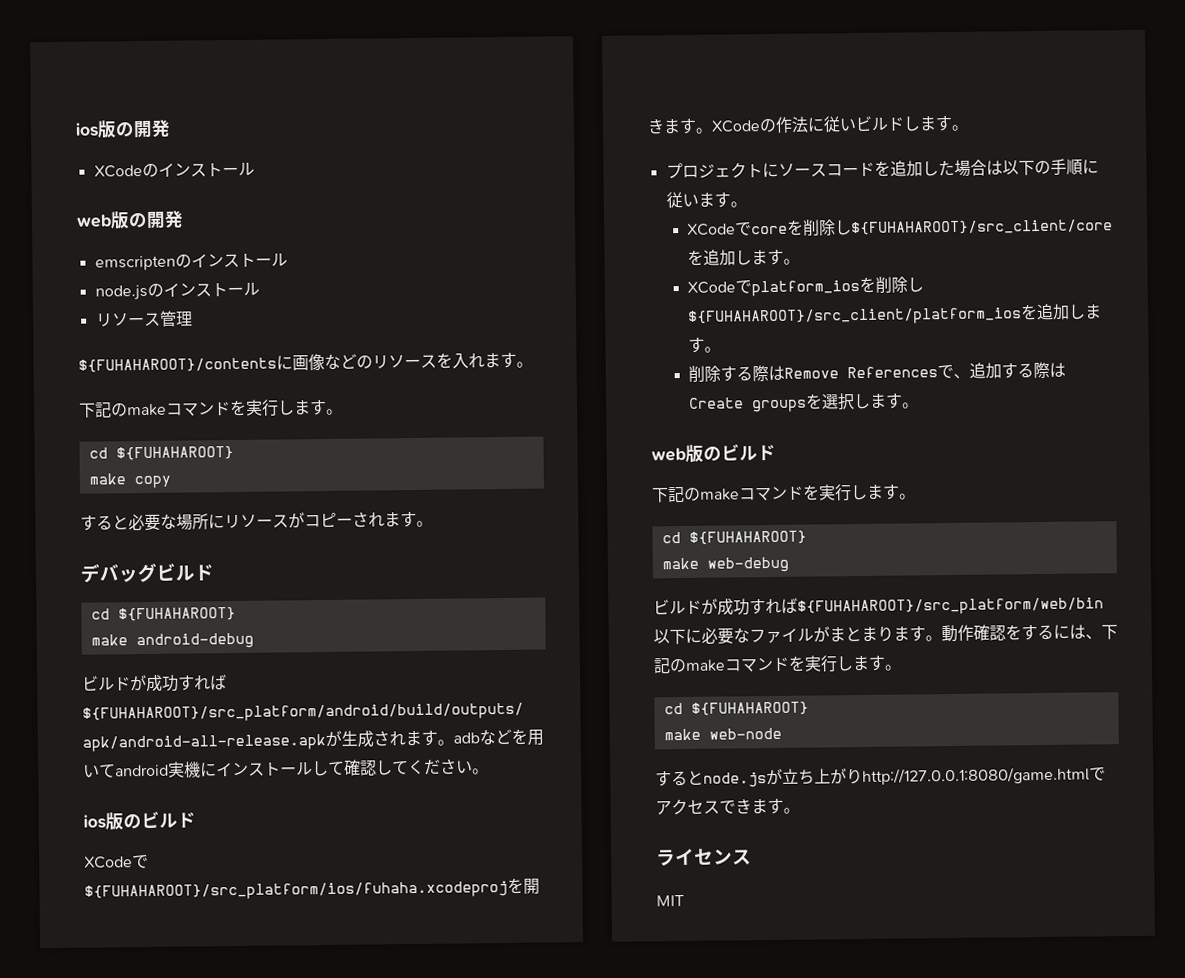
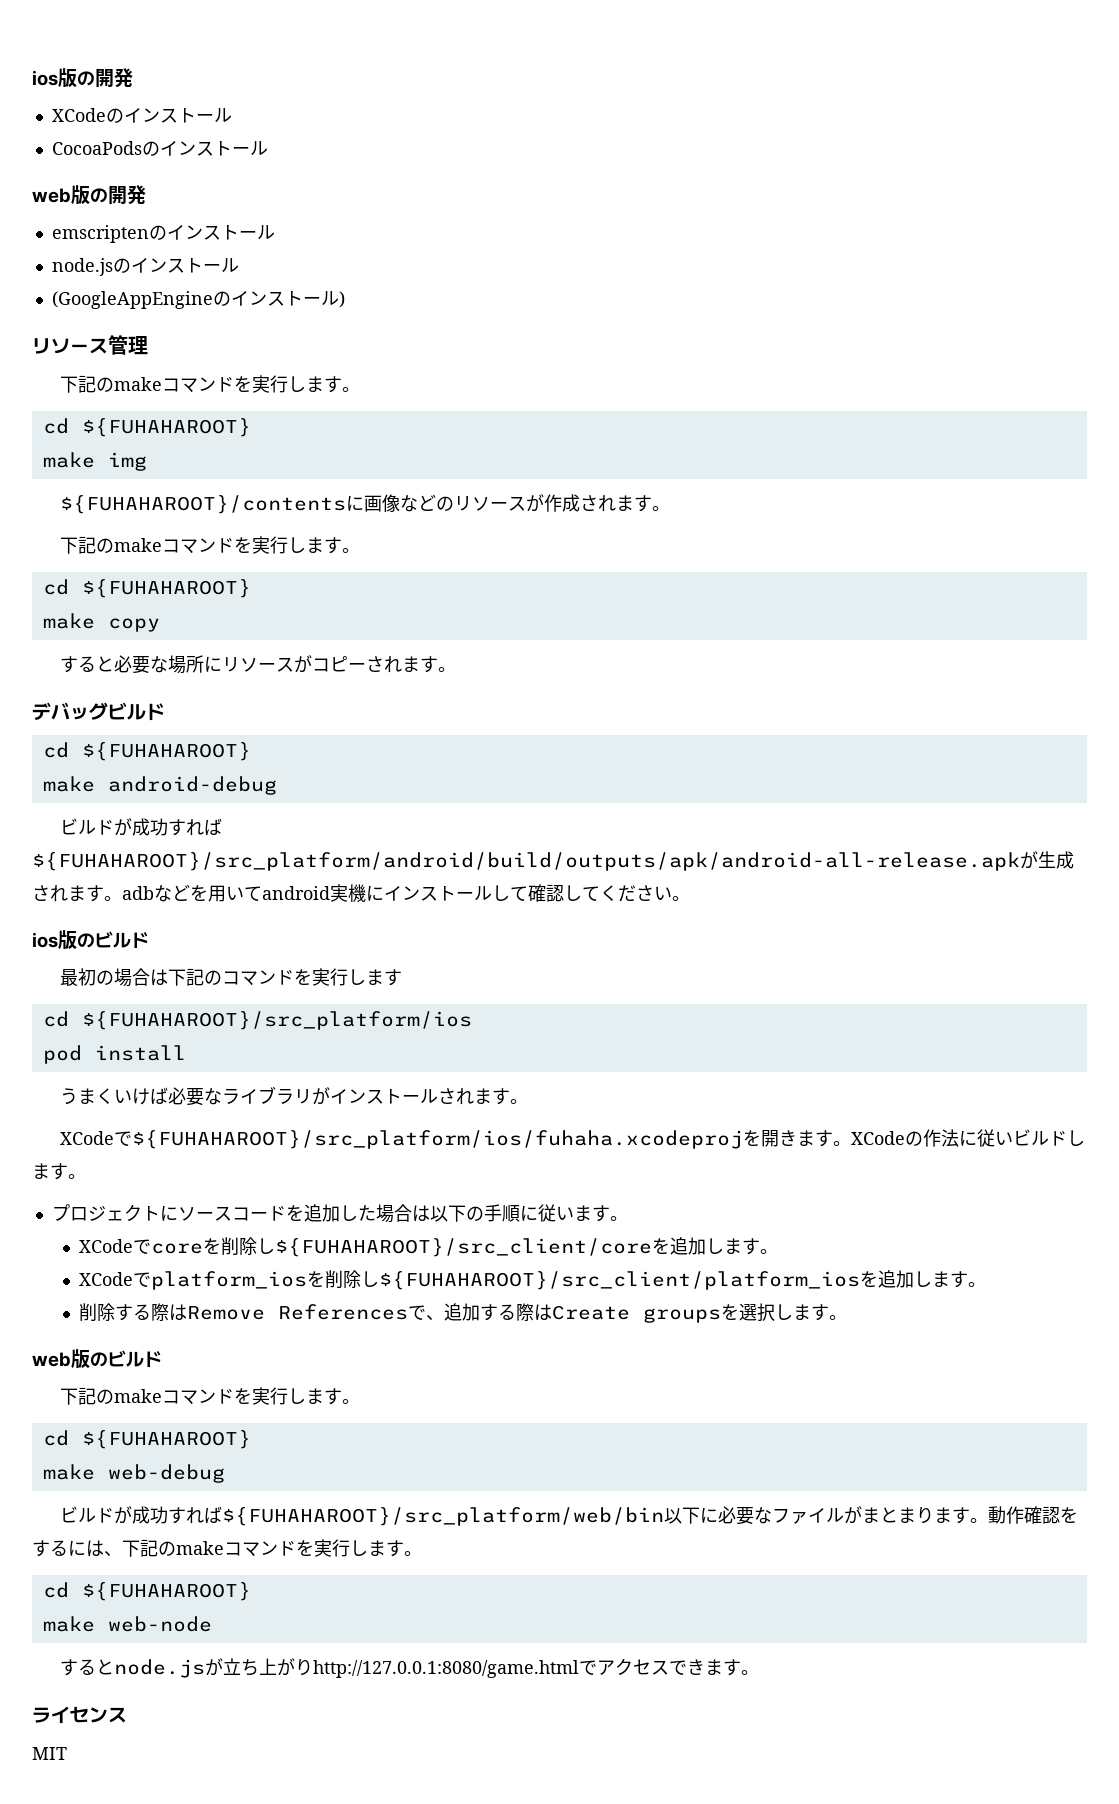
+ CocoaPodsのインストール
+ (GoogleAppEngineのインストール)
  リソース管理
+ 下記のmakeコマンドを実行します。
+ cd ${FUHAHAROOT}
+ make img
- ${FUHAHAROOT}/contentsに画像などのリソースを入れます。
+ ${FUHAHAROOT}/contentsに画像などのリソースが作成されます。
+ 最初の場合は下記のコマンドを実行します
+ cd ${FUHAHAROOT}/src_platform/ios
+ pod install
+ うまくいけば必要なライブラリがインストールされます。

